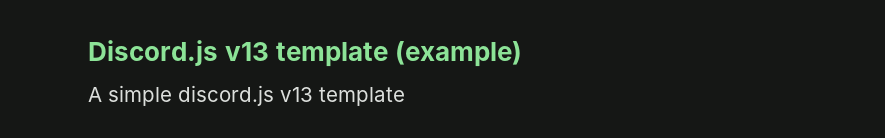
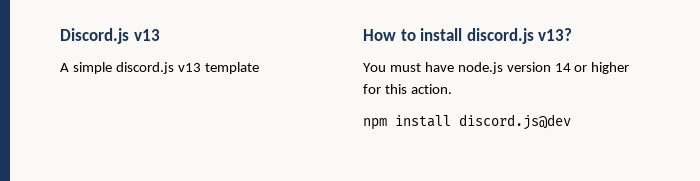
- Discord.js v13 template (example)
+ Discord.js v13
+ How to install discord.js v13?
+ You must have node.js version 14 or higher for this action.
+ npm install discord.js@dev

